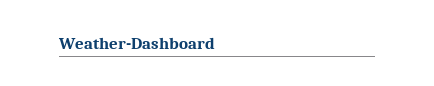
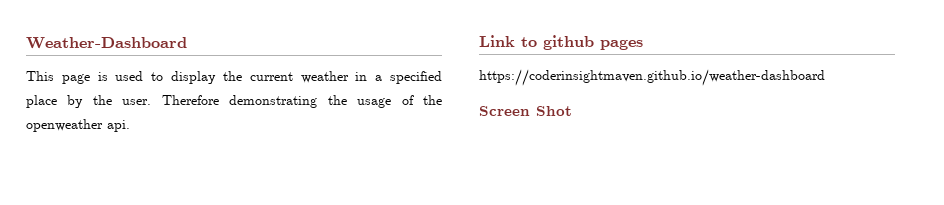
+ This page is used to display the current weather in a specified place by the user. Therefore demonstrating the usage of the openweather api.
+ Link to github pages
+ https://coderinsightmaven.github.io/weather-dashboard
+ Screen Shot

